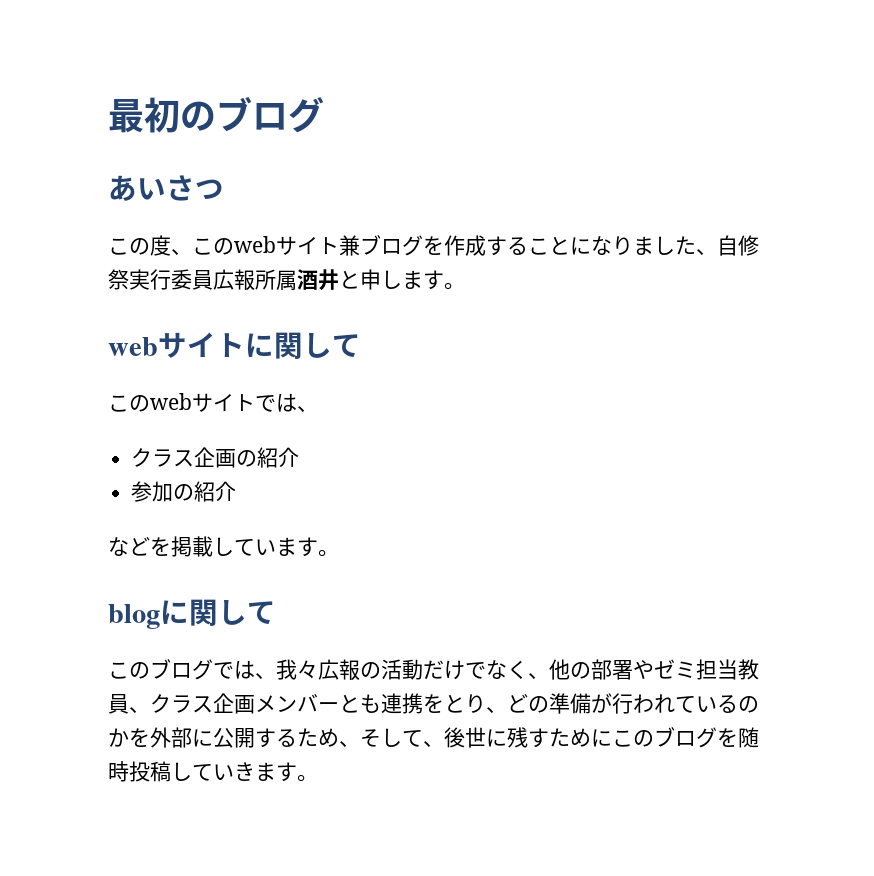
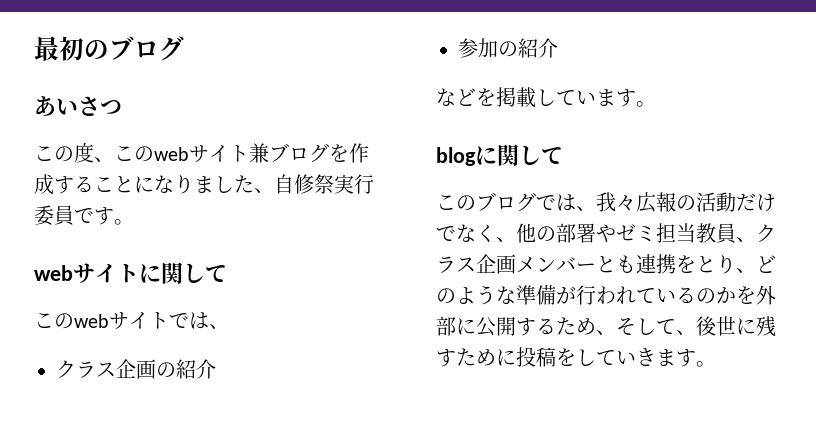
- この度、このwebサイト兼ブログを作成することになりました、自修祭実行委員広報所属酒井と申します。
+ この度、このwebサイト兼ブログを作成することになりました、自修祭実行委員です。
- このブログでは、我々広報の活動だけでなく、他の部署やゼミ担当教員、クラス企画メンバーとも連携をとり、どの準備が行われているのかを外部に公開するため、そして、後世に残すためにこのブログを随時投稿していきます。
+ このブログでは、我々広報の活動だけでなく、他の部署やゼミ担当教員、クラス企画メンバーとも連携をとり、どのような準備が行われているのかを外部に公開するため、そして、後世に残すために投稿をしていきます。

